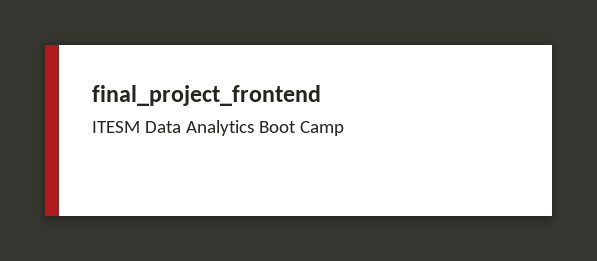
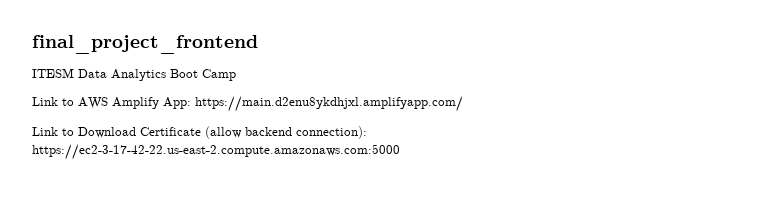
+ Link to AWS Amplify App: https://main.d2enu8ykdhjxl.amplifyapp.com/
+ Link to Download Certificate (allow backend connection): https://ec2-3-17-42-22.us-east-2.compute.amazonaws.com:5000

